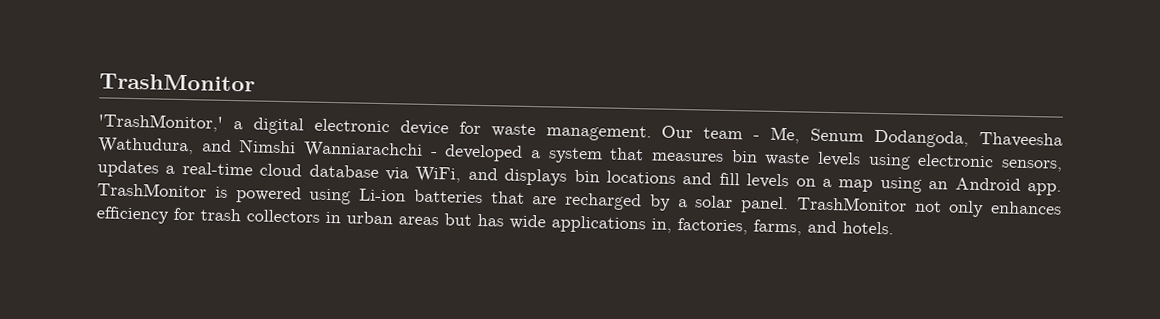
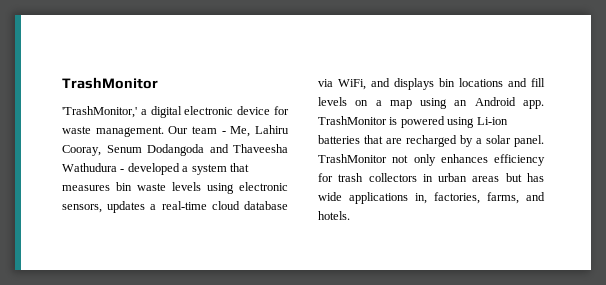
- Our team - Me, Senum Dodangoda, Thaveesha Wathudura, and Nimshi Wanniarachchi - developed a system that measures bin waste levels using electronic sensors, updates a real-time cloud database via WiFi, and displays bin locations and fill levels on a map using an Android app.
+ Our team - Me, Lahiru Cooray, Senum Dodangoda and Thaveesha Wathudura - developed a system that measures bin waste levels using electronic sensors, updates a real-time cloud database via WiFi, and displays bin locations and fill levels on a map using an Android app.

